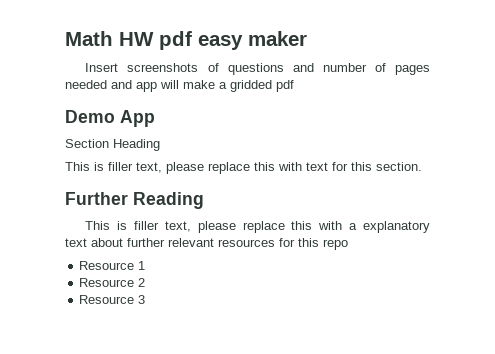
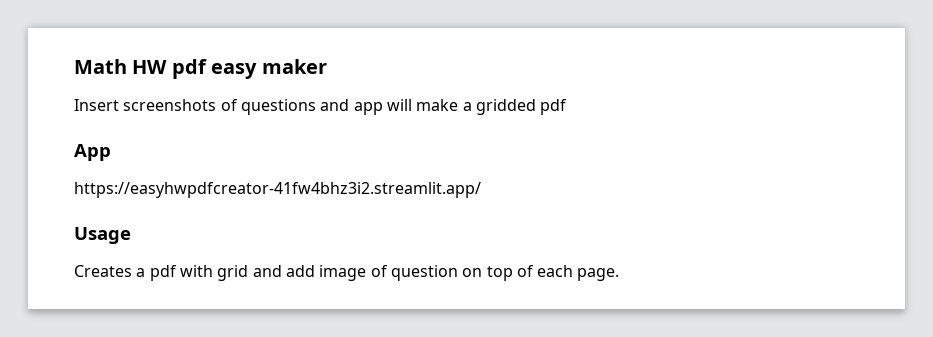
- Insert screenshots of questions and number of pages needed and app will make a gridded pdf
+ Insert screenshots of questions and app will make a gridded pdf
- Demo App
+ App
- Section Heading
- This is filler text, please replace this with text for this section.
- Further Reading
- This is filler text, please replace this with a explanatory text about further relevant resources for this repo
- Resource 1
- Resource 2
- Resource 3
+ https://easyhwpdfcreator-41fw4bhz3i2.streamlit.app/
+ Usage
+ Creates a pdf with grid and add image of question on top of each page.

